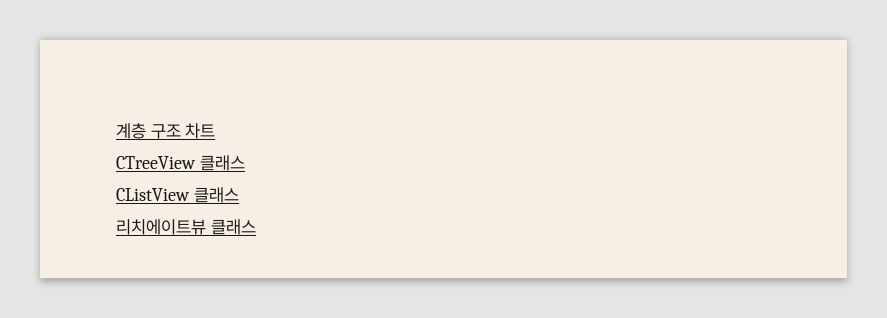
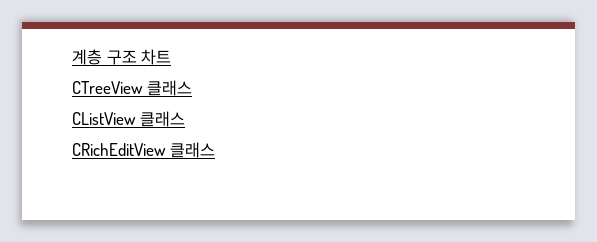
- 리치에이트뷰 클래스
+ CRichEditView 클래스

